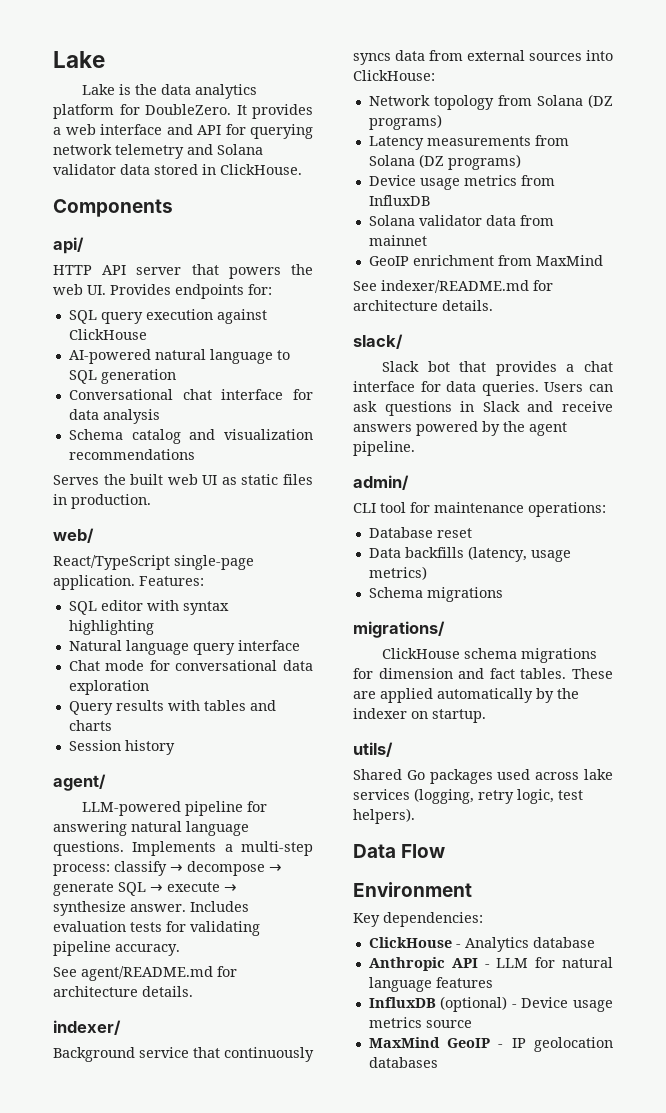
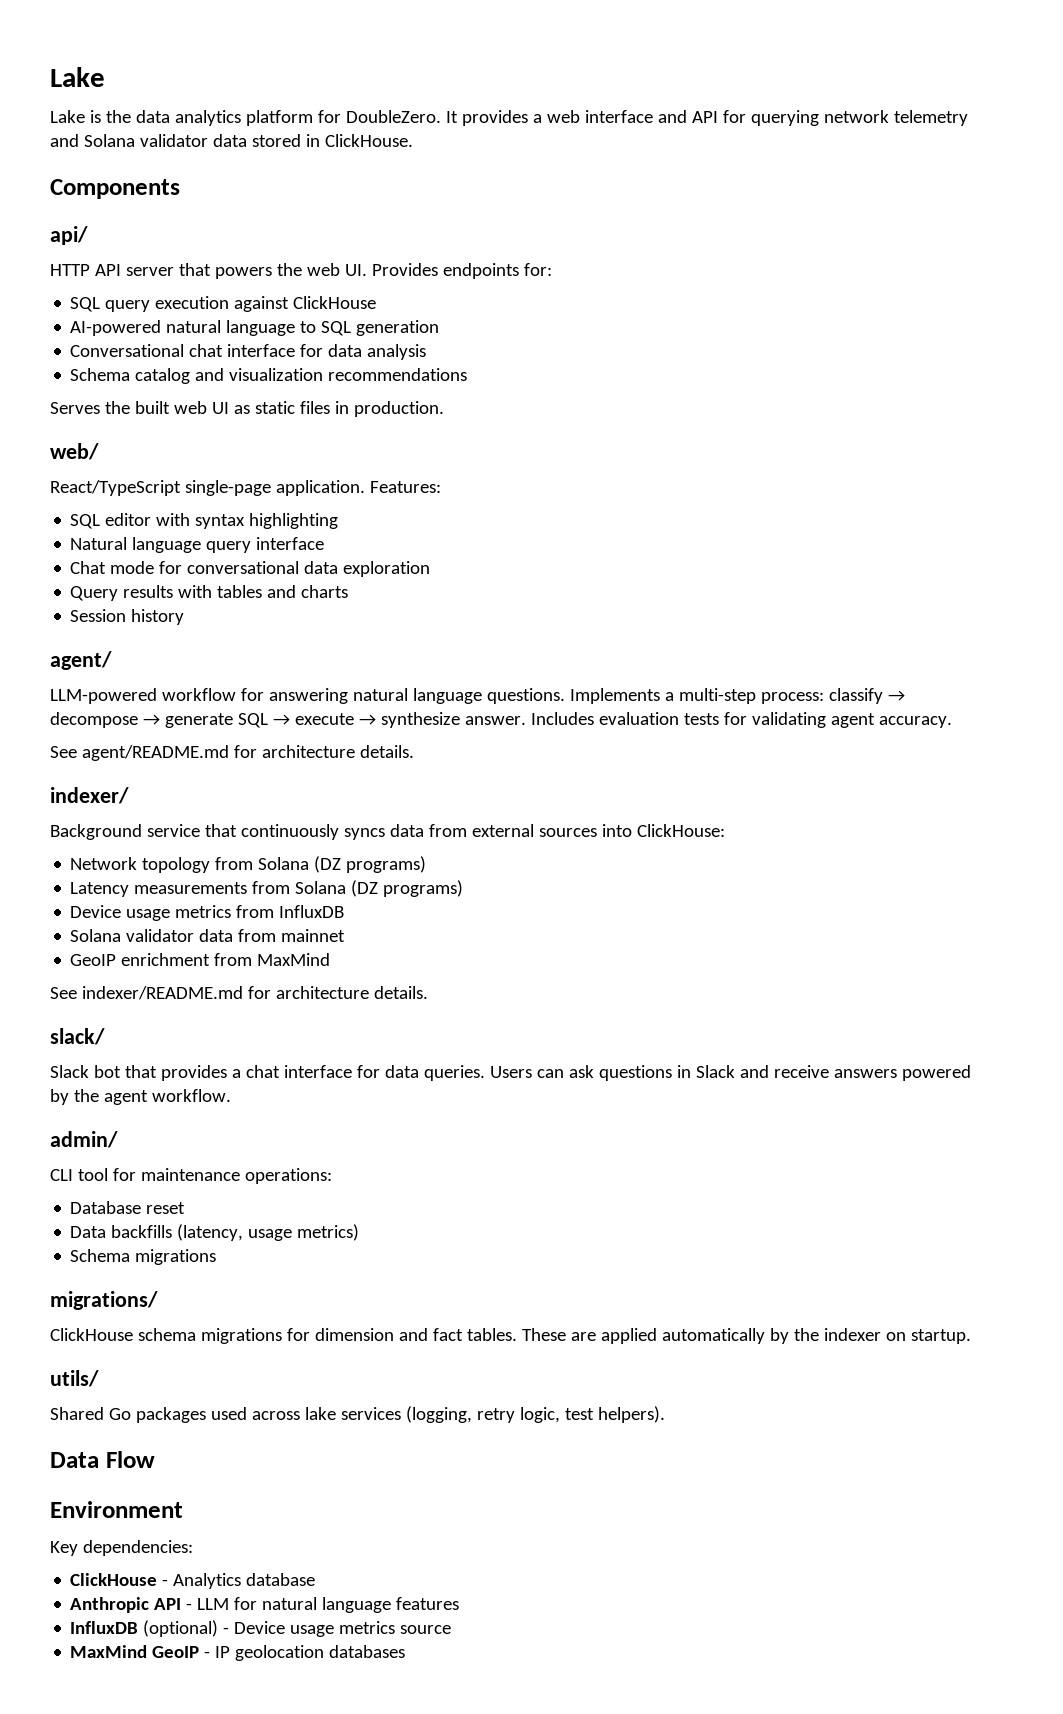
- LLM-powered pipeline for answering natural language questions.
+ LLM-powered workflow for answering natural language questions.
- Includes evaluation tests for validating pipeline accuracy.
+ Includes evaluation tests for validating agent accuracy.
- Users can ask questions in Slack and receive answers powered by the agent pipeline.
+ Users can ask questions in Slack and receive answers powered by the agent workflow.

